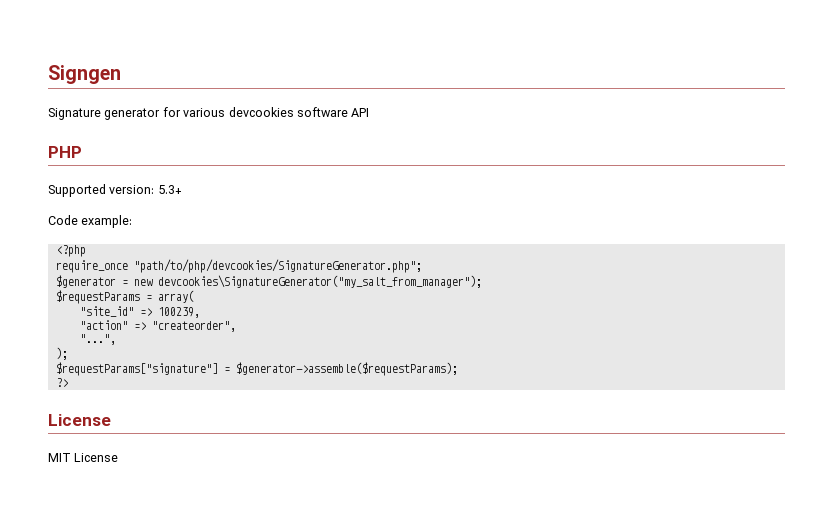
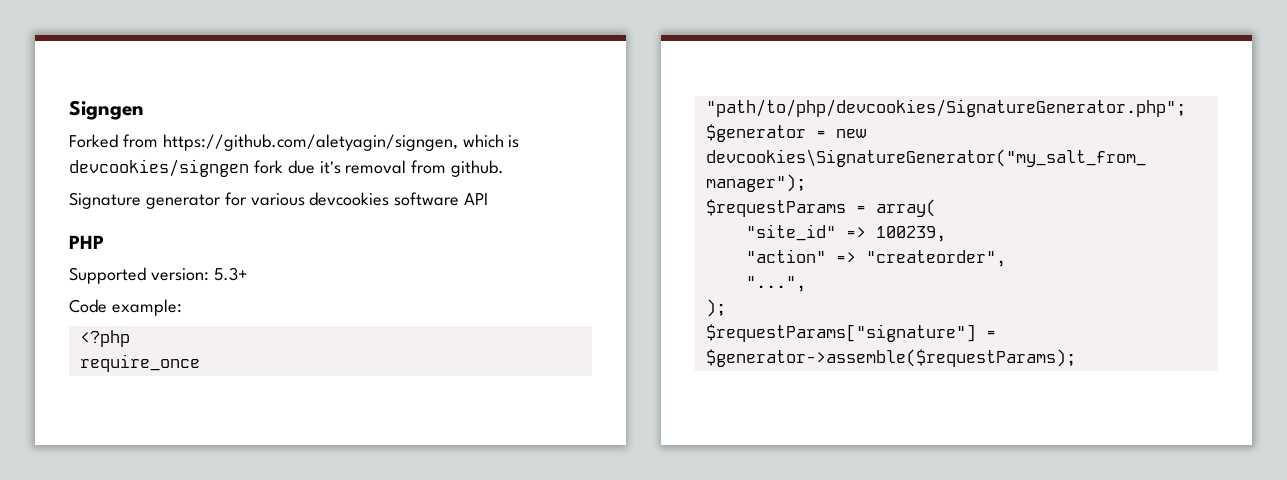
+ Forked from https://github.com/aletyagin/signgen, which is devcookies/signgen fork due it's removal from github.
- ?>
- License
- MIT License

